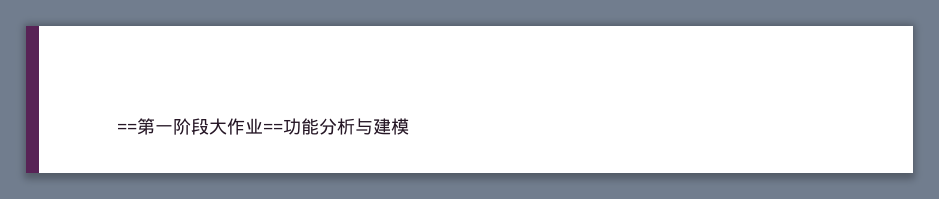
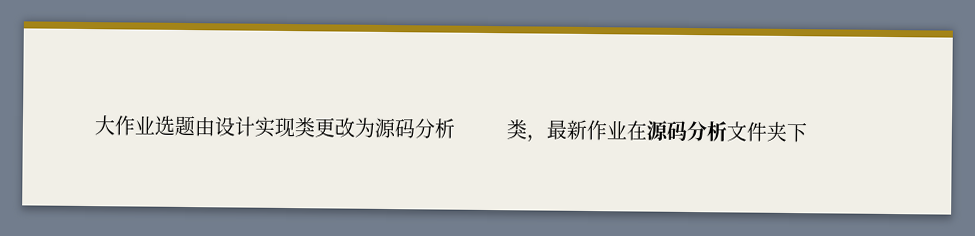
- ==第一阶段大作业==功能分析与建模
+ 大作业选题由设计实现类更改为源码分析类，最新作业在源码分析文件夹下

